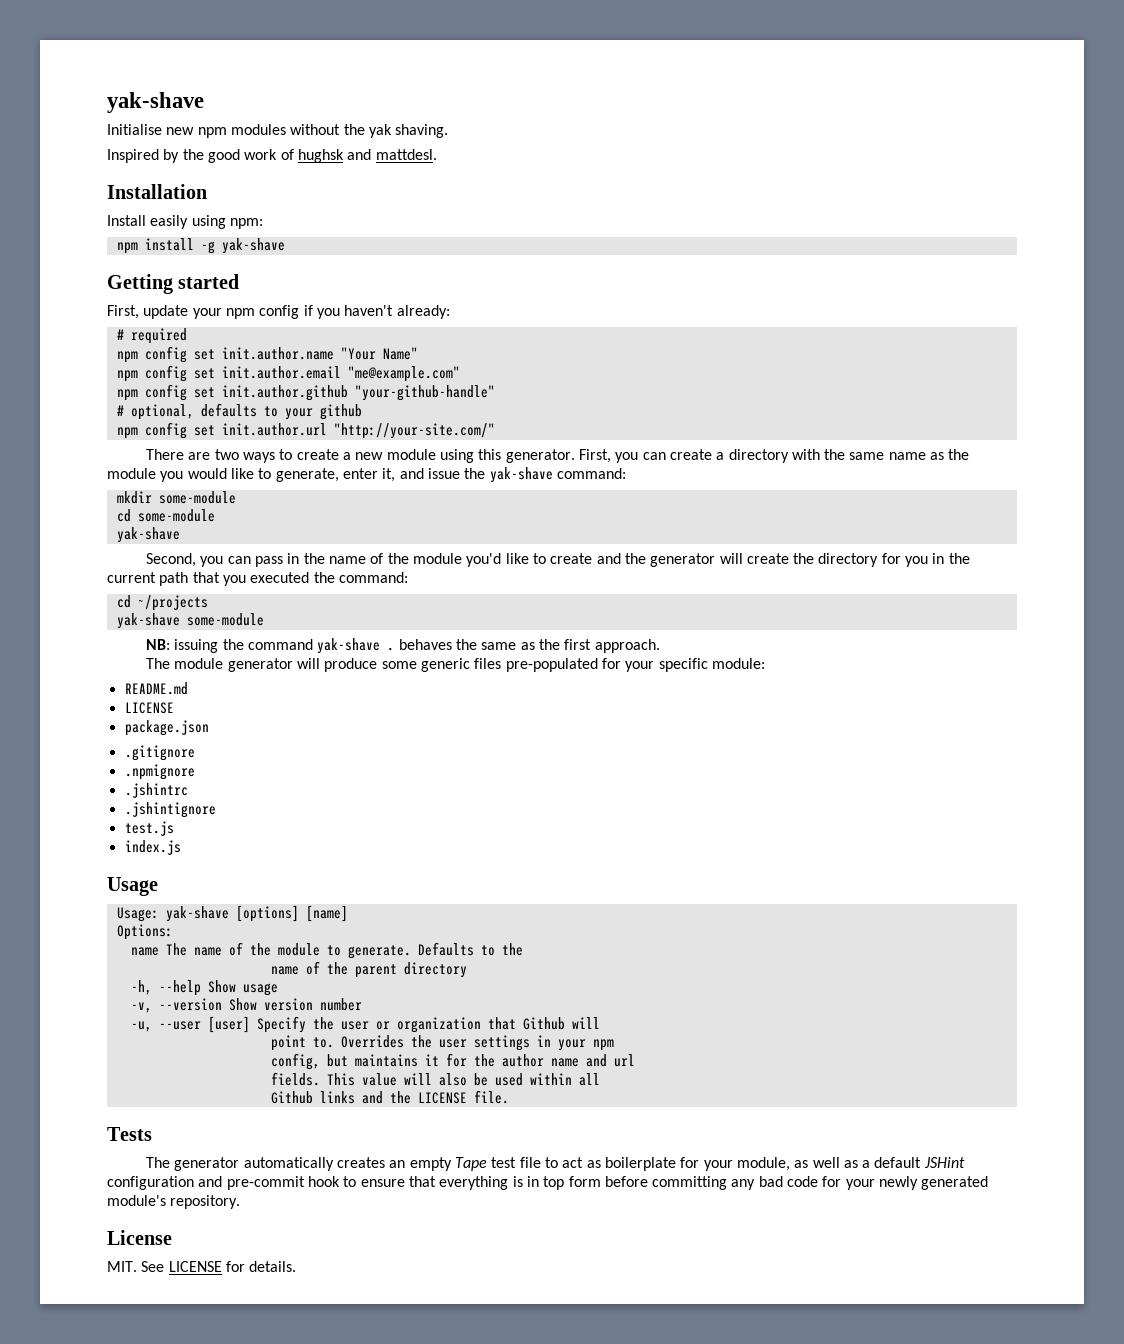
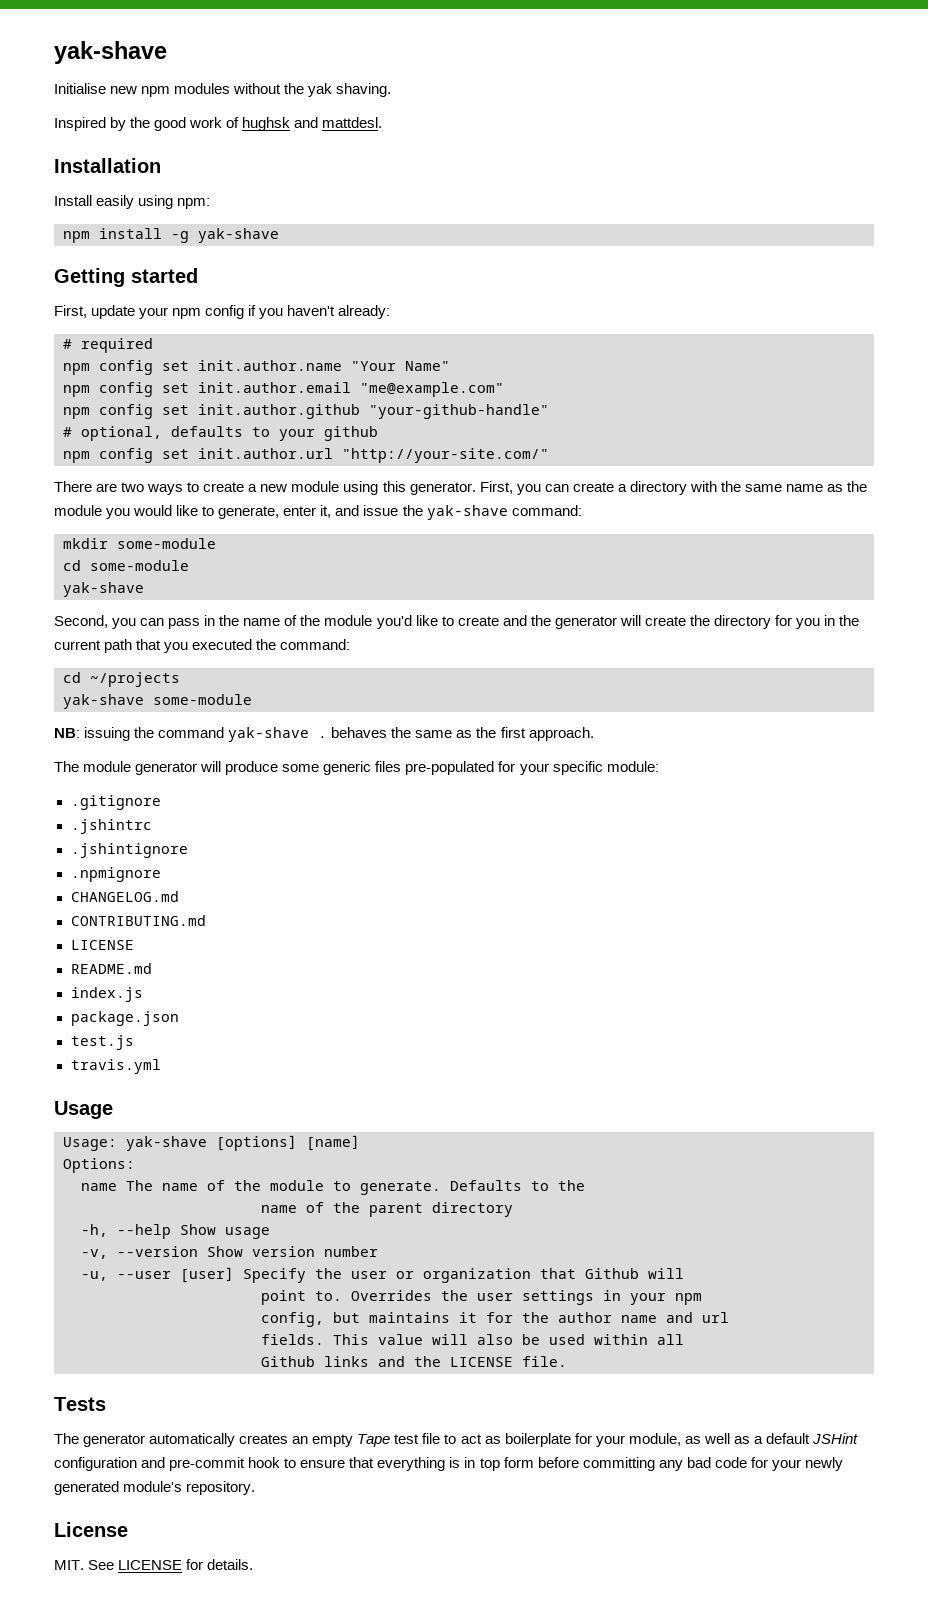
- README.md
- LICENSE
- package.json
- .npmignore
+ .npmignore
+ CHANGELOG.md
+ CONTRIBUTING.md
+ LICENSE
+ README.md
+ index.js
+ package.json
- index.js
+ travis.yml

